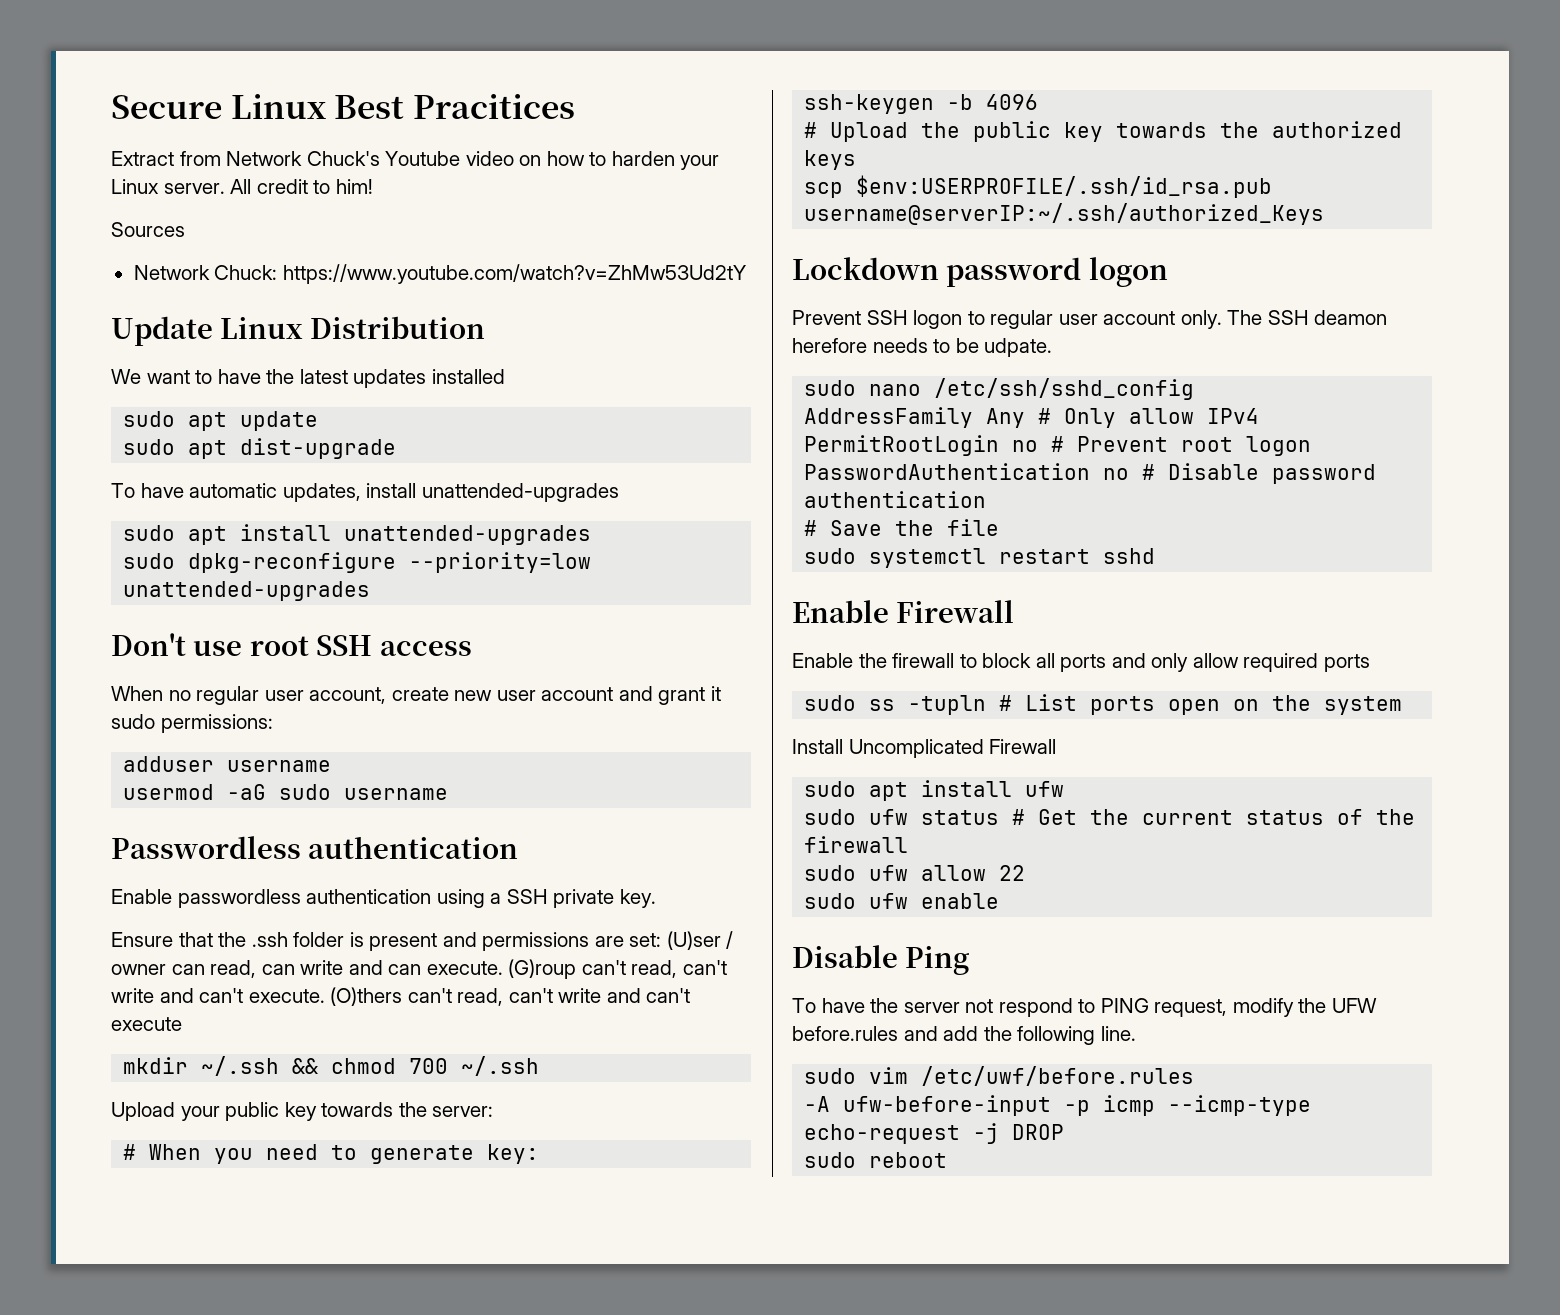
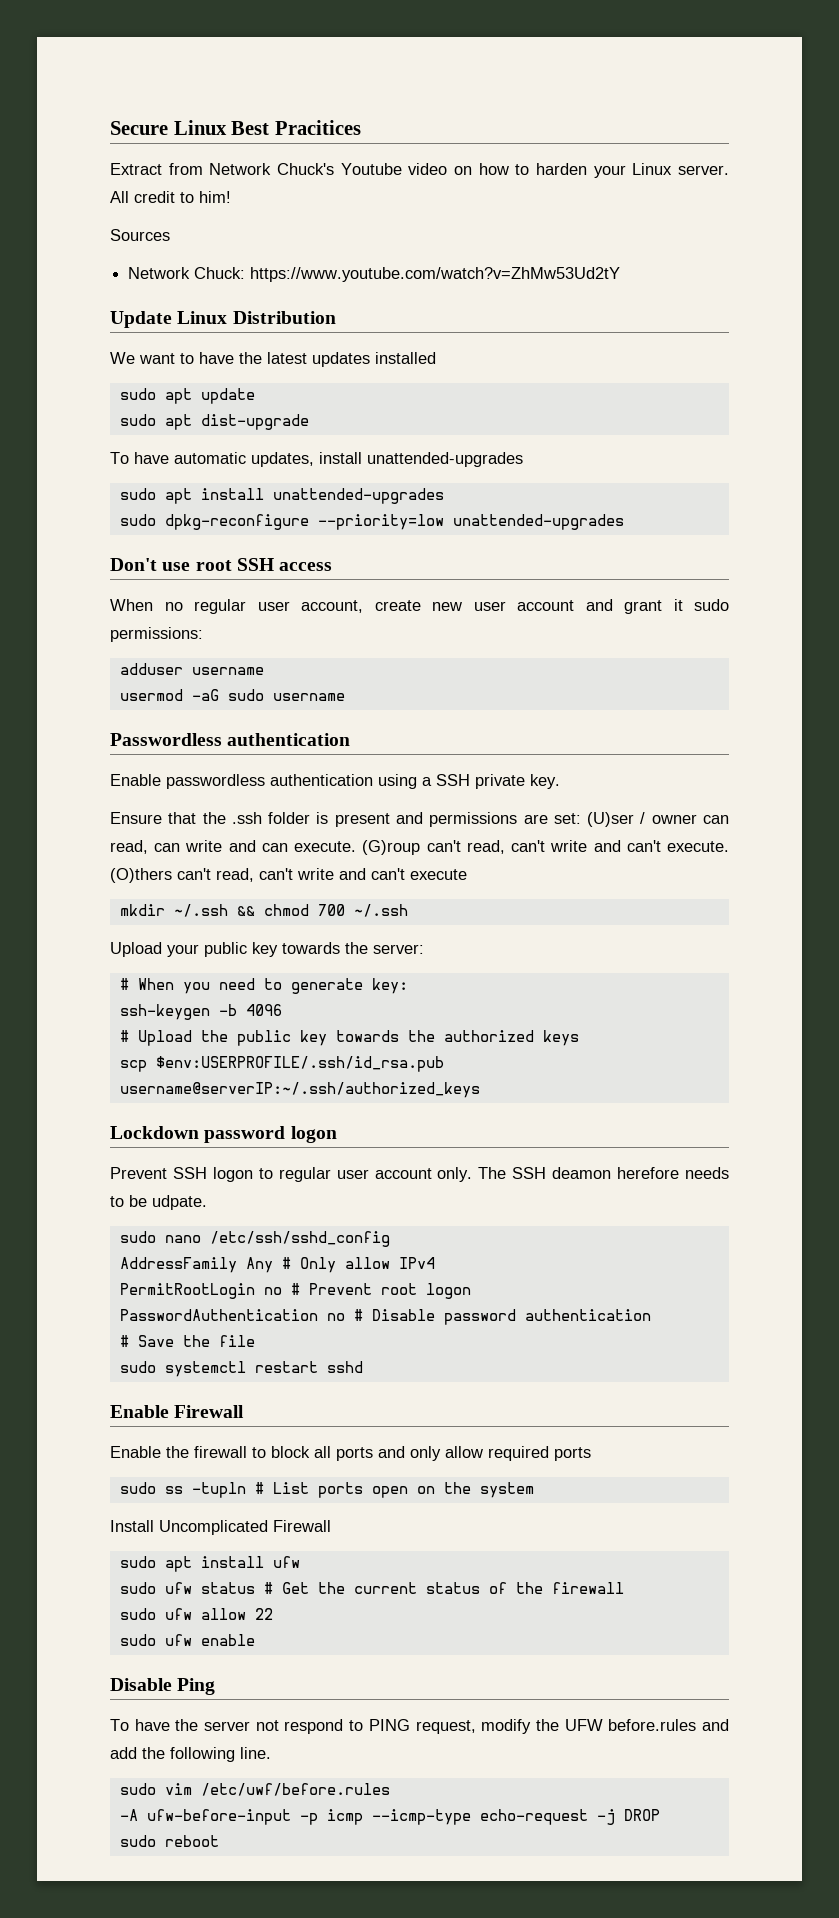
- scp $env:USERPROFILE/.ssh/id_rsa.pub username@serverIP:~/.ssh/authorized_Keys
+ scp $env:USERPROFILE/.ssh/id_rsa.pub username@serverIP:~/.ssh/authorized_keys

